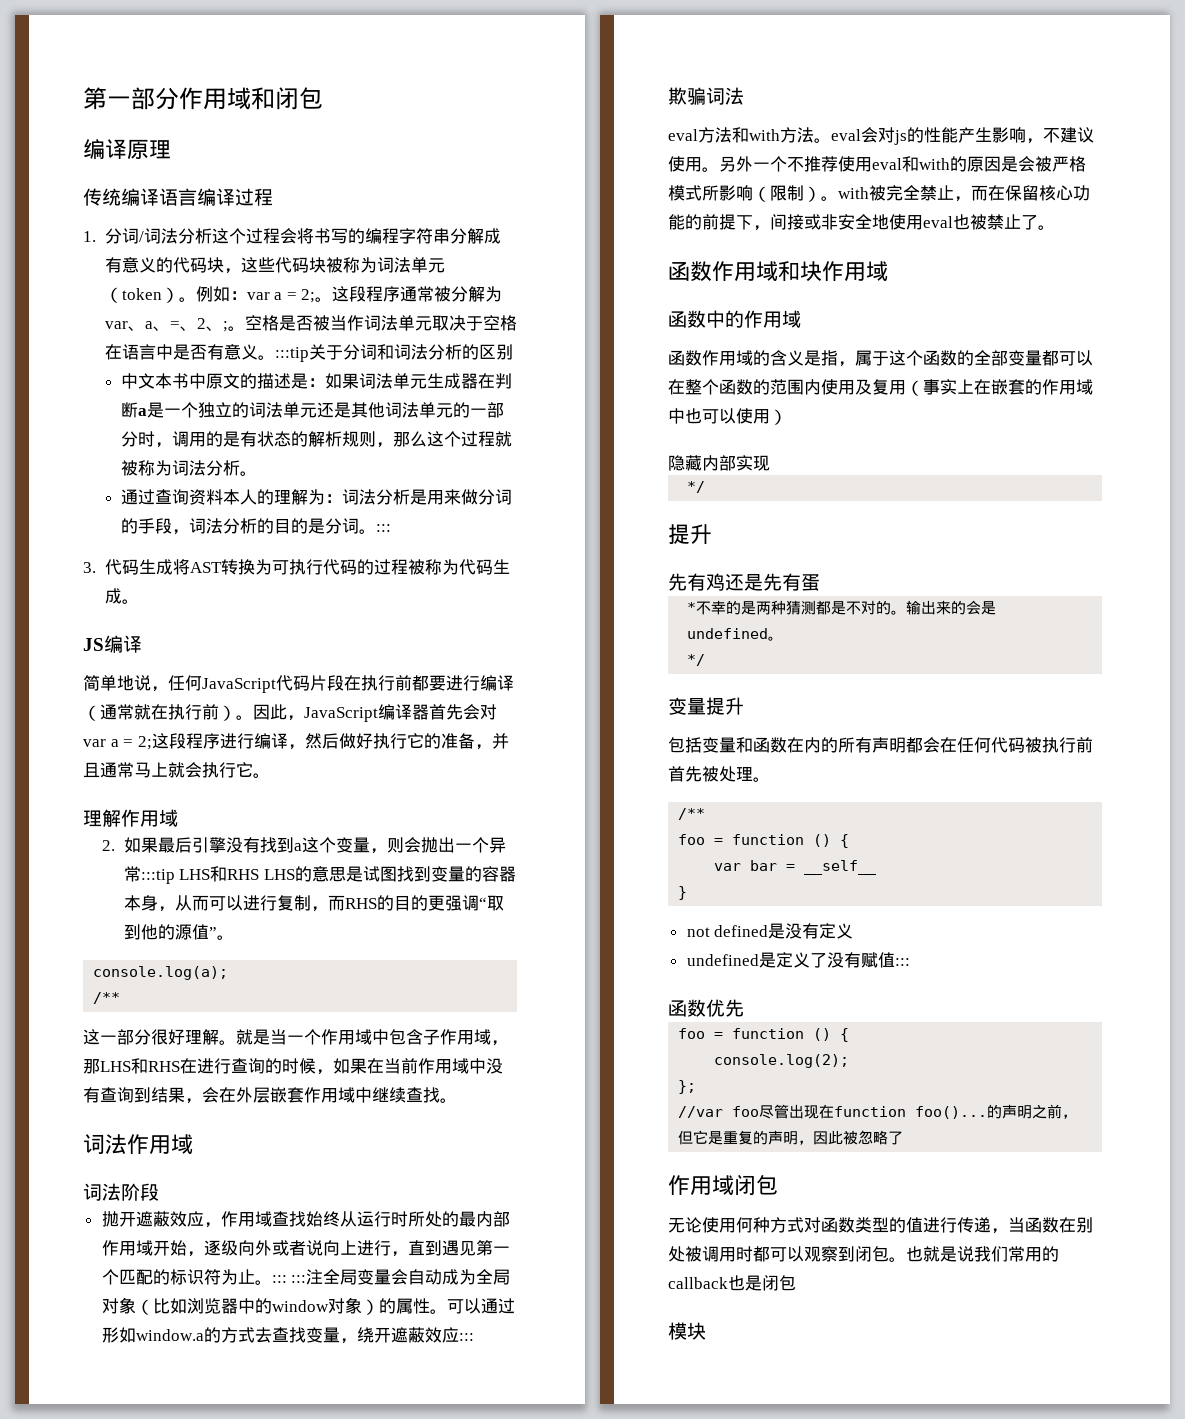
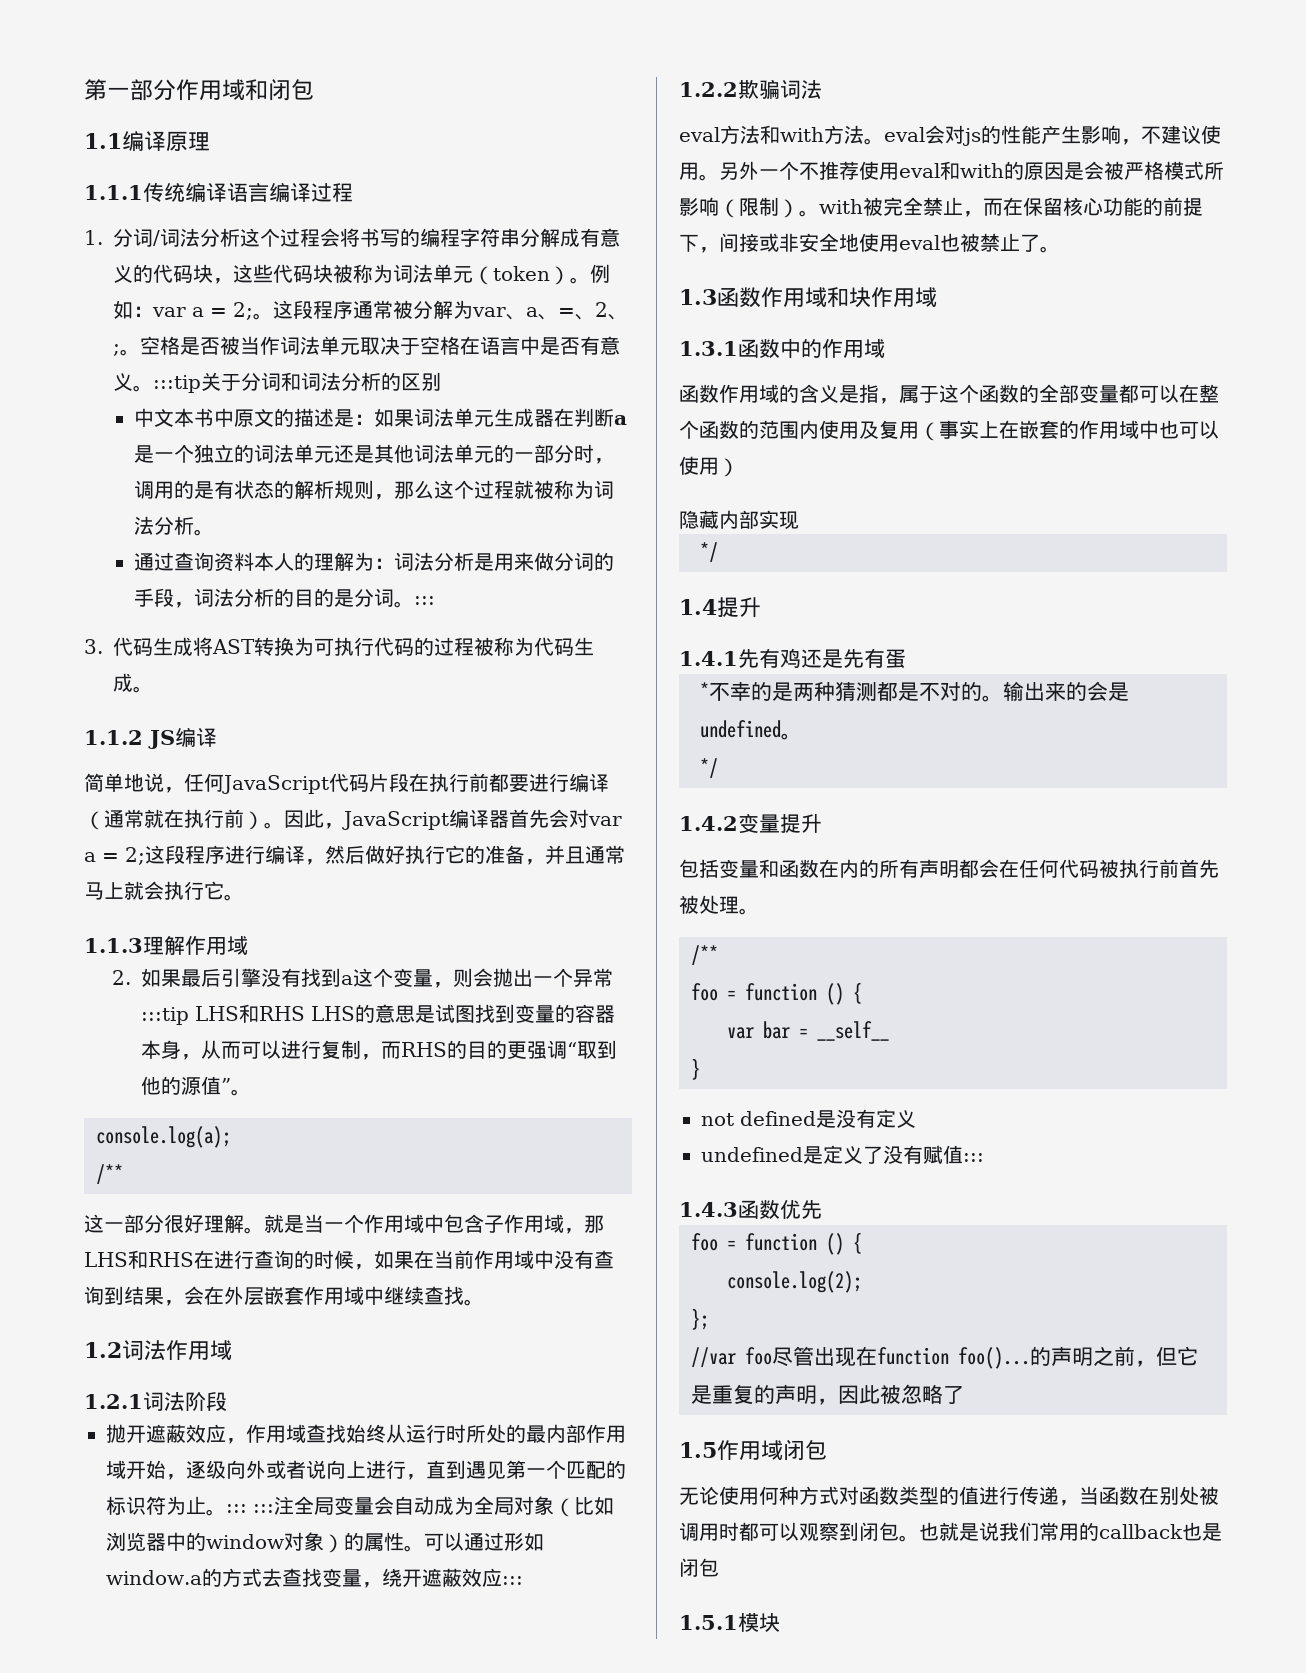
- 编译原理
+ 1.1编译原理
- 传统编译语言编译过程
+ 1.1.1传统编译语言编译过程
- JS编译
+ 1.1.2 JS编译
- 理解作用域
+ 1.1.3理解作用域
- 词法作用域
+ 1.2词法作用域
- 词法阶段
+ 1.2.1词法阶段
- 欺骗词法
+ 1.2.2欺骗词法
- 函数作用域和块作用域
+ 1.3函数作用域和块作用域
- 函数中的作用域
+ 1.3.1函数中的作用域
  隐藏内部实现
  */
- 提升
- 先有鸡还是先有蛋
+ 1.4提升
+ 1.4.1先有鸡还是先有蛋
- 变量提升
+ 1.4.2变量提升
- 函数优先
+ 1.4.3函数优先
- 作用域闭包
+ 1.5作用域闭包
- 模块
+ 1.5.1模块

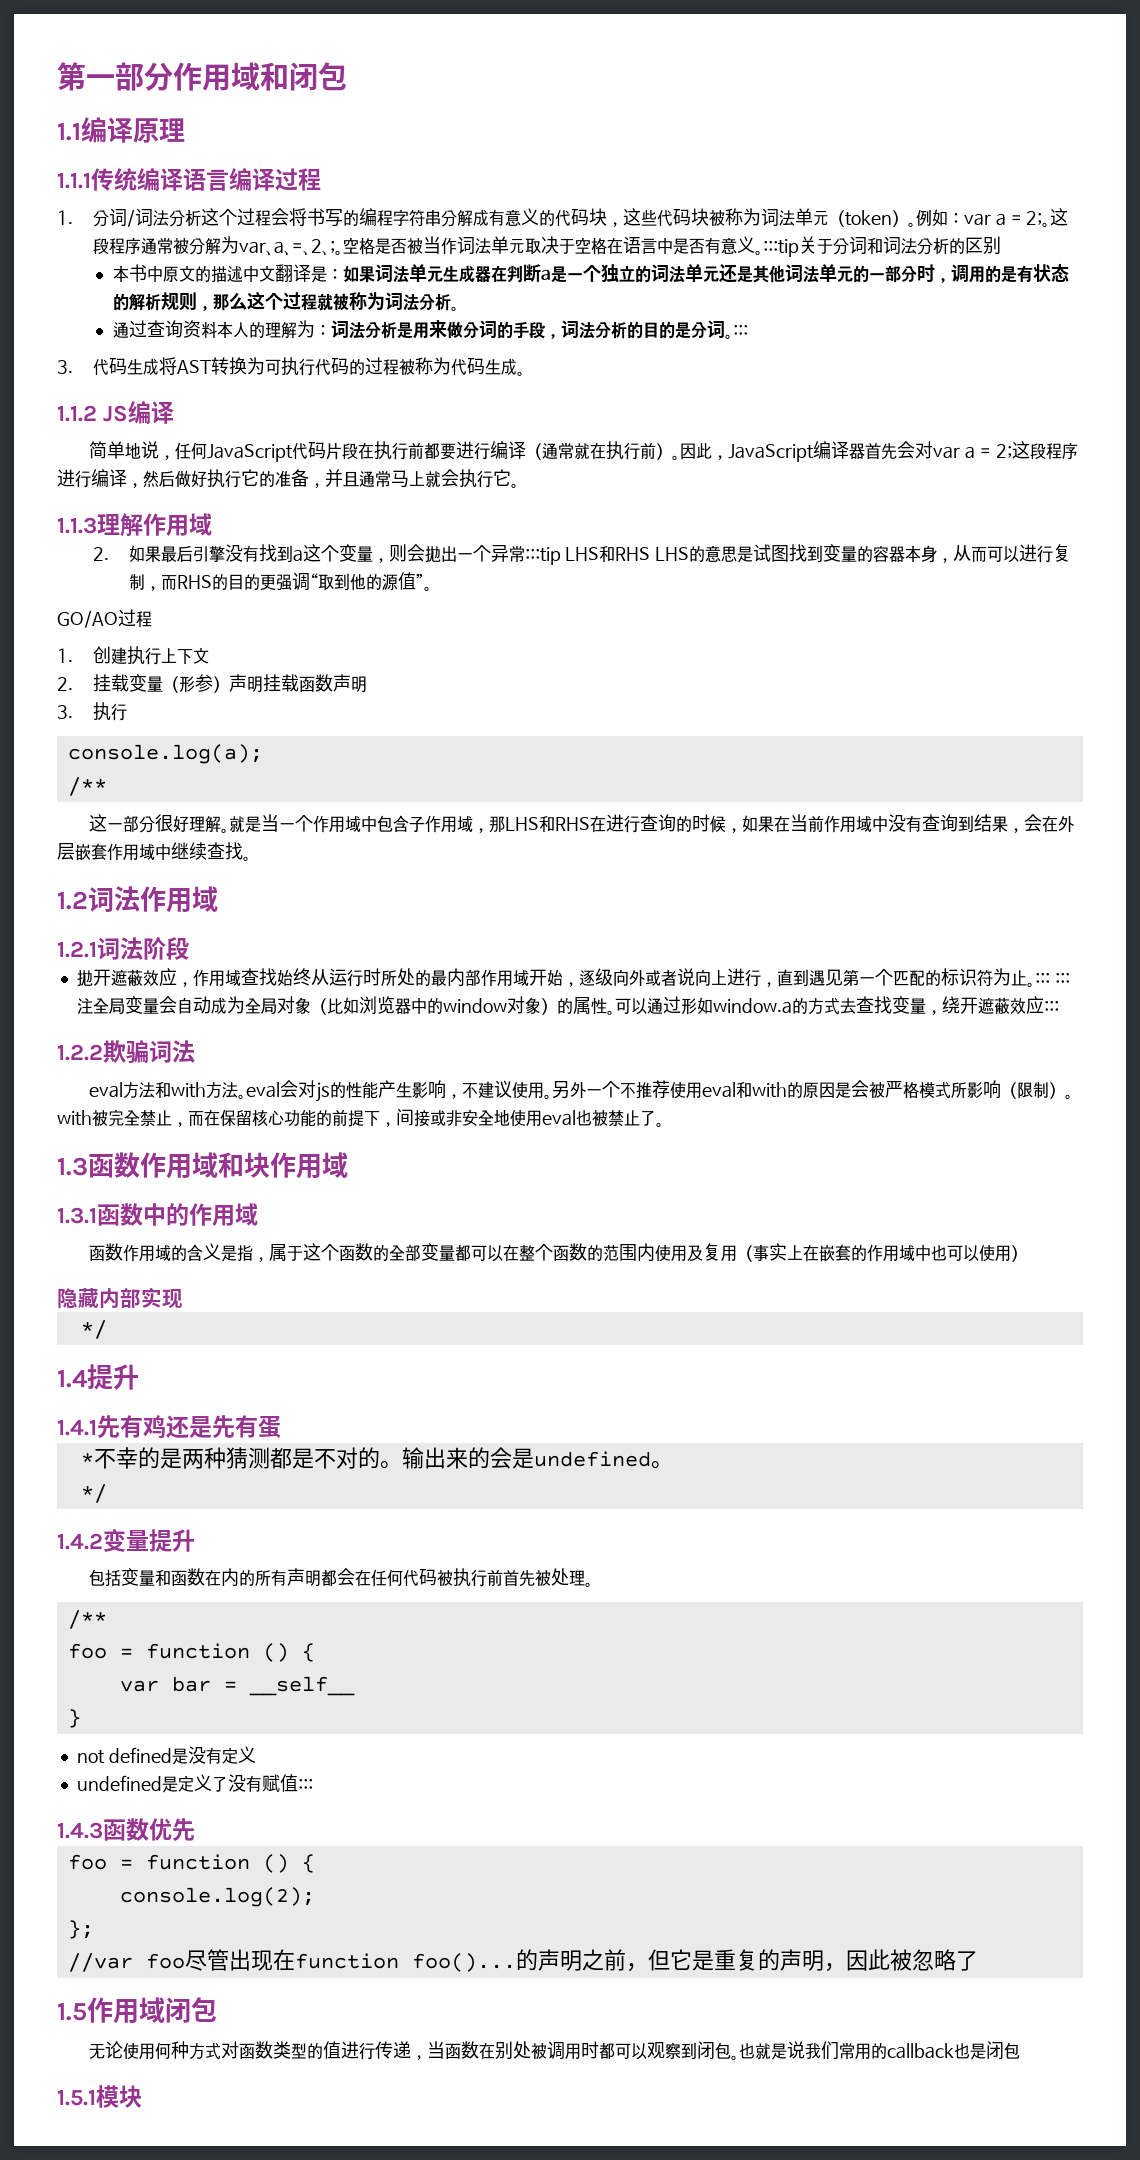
- 中文本书中原文的描述是：如果词法单元生成器在判断a是一个独立的词法单元还是其他词法单元的一部分时，调用的是有状态的解析规则，那么这个过程就被称为词法分析。
+ 本书中原文的描述中文翻译是：如果词法单元生成器在判断a是一个独立的词法单元还是其他词法单元的一部分时，调用的是有状态的解析规则，那么这个过程就被称为词法分析。
+ GO/AO过程
+ 1.创建执行上下文
+ 2.挂载变量（形参）声明挂载函数声明
+ 3.执行

